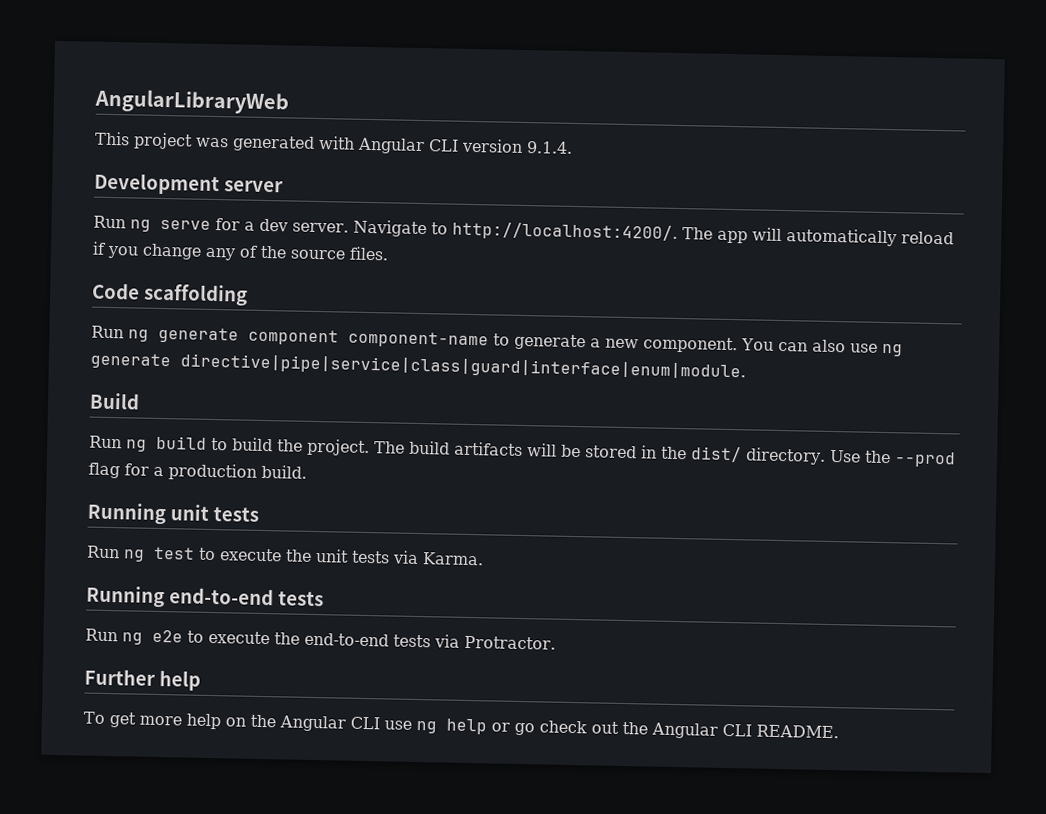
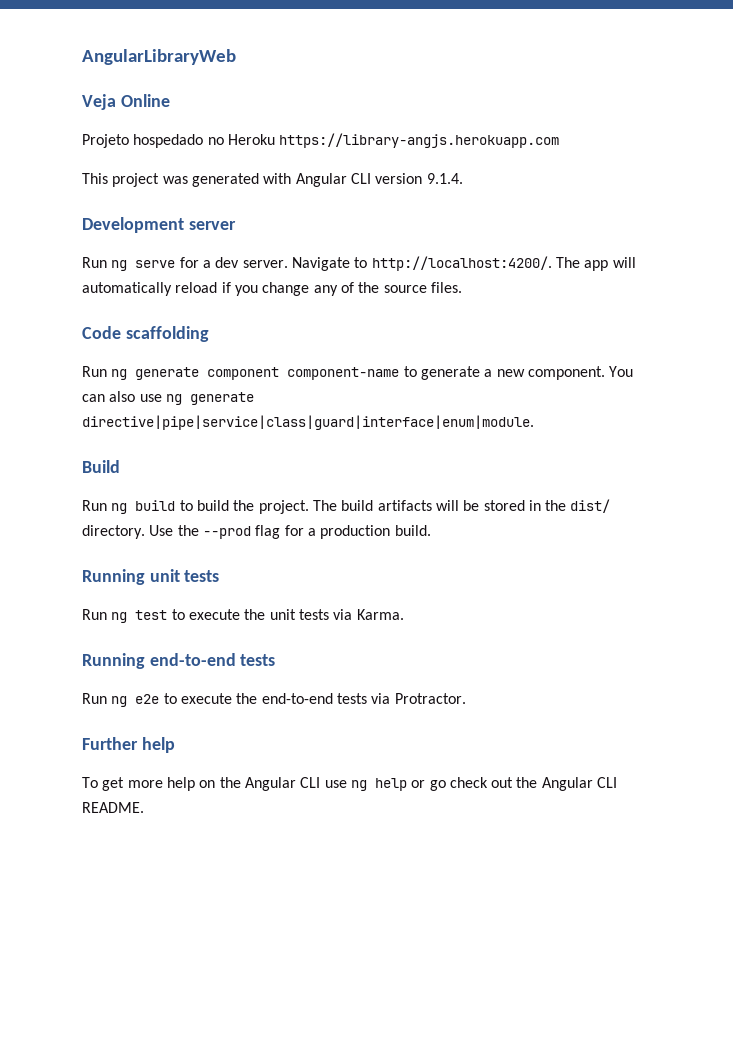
+ Veja Online
+ Projeto hospedado no Heroku https://library-angjs.herokuapp.com

